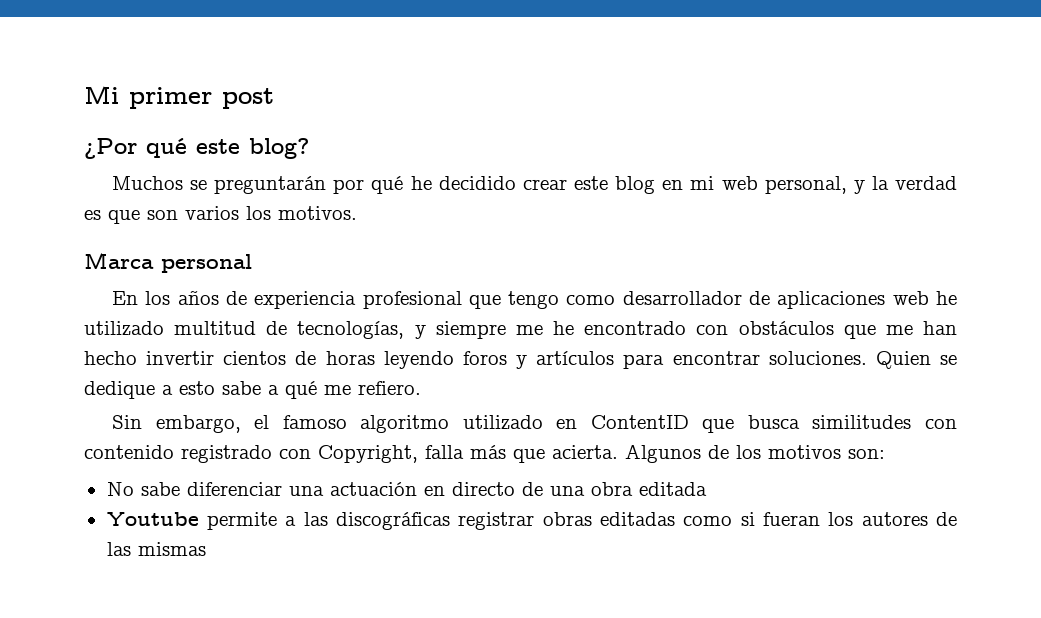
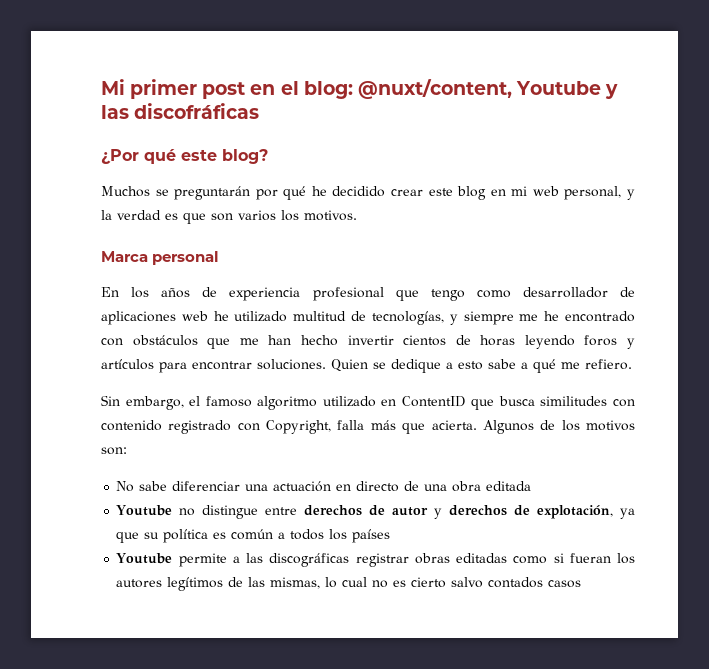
- Mi primer post
+ Mi primer post en el blog: @nuxt/content, Youtube y las discofráficas
+ Youtube no distingue entre derechos de autor y derechos de explotación, ya que su política es común a todos los países
- Youtube permite a las discográficas registrar obras editadas como si fueran los autores de las mismas
+ Youtube permite a las discográficas registrar obras editadas como si fueran los autores legítimos de las mismas, lo cual no es cierto salvo contados casos

